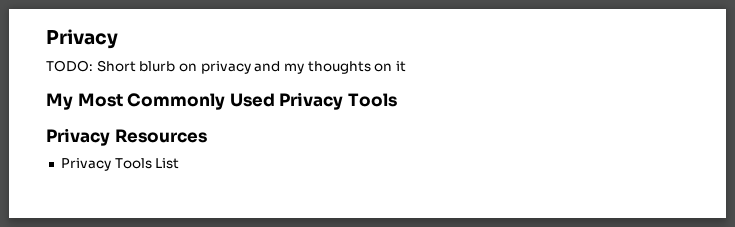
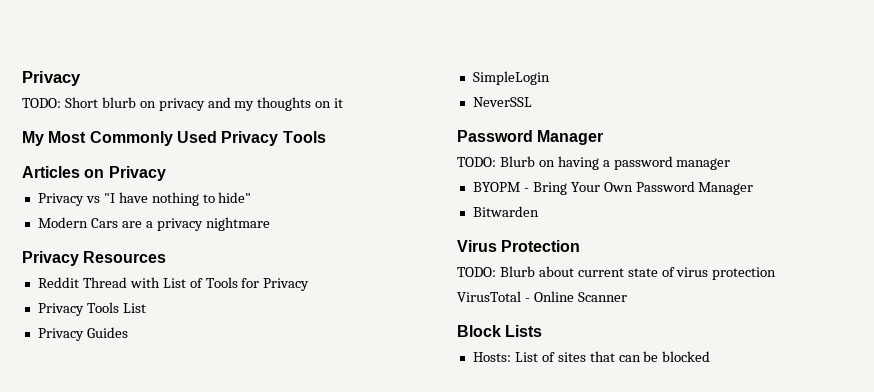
+ Articles on Privacy
+ Privacy vs "I have nothing to hide"
+ Modern Cars are a privacy nightmare
  Privacy Resources
+ Reddit Thread with List of Tools for Privacy
  Privacy Tools List
+ Privacy Guides
+ SimpleLogin
+ NeverSSL
+ Password Manager
+ TODO: Blurb on having a password manager
+ BYOPM - Bring Your Own Password Manager
+ Bitwarden
+ Virus Protection
+ TODO: Blurb about current state of virus protection
+ VirusTotal - Online Scanner
+ Block Lists
+ Hosts: List of sites that can be blocked

